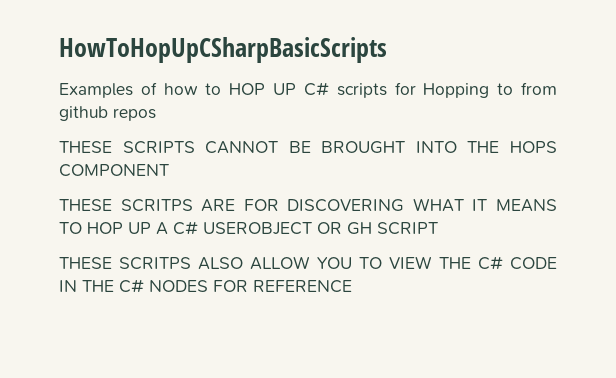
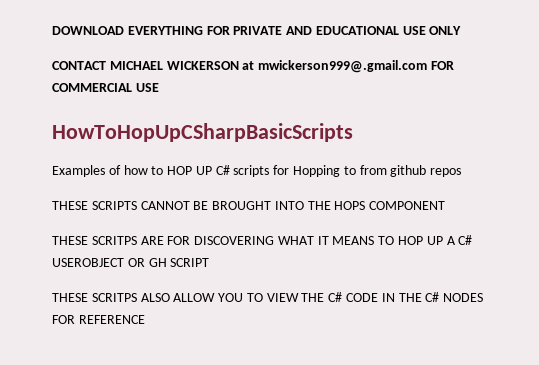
+ DOWNLOAD EVERYTHING FOR PRIVATE AND EDUCATIONAL USE ONLY
+ CONTACT MICHAEL WICKERSON at mwickerson999@.gmail.com FOR COMMERCIAL USE

